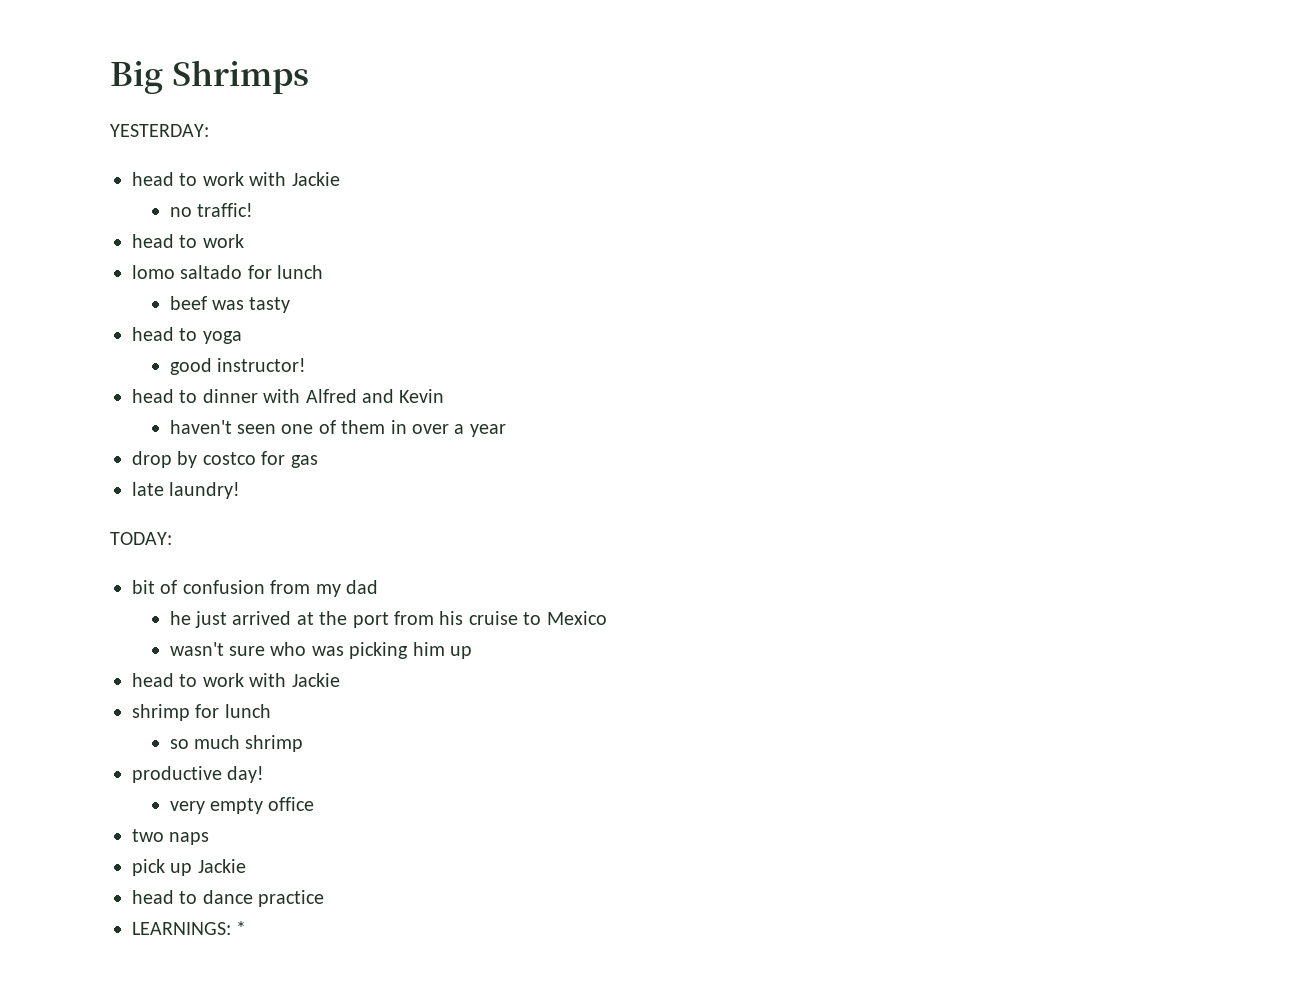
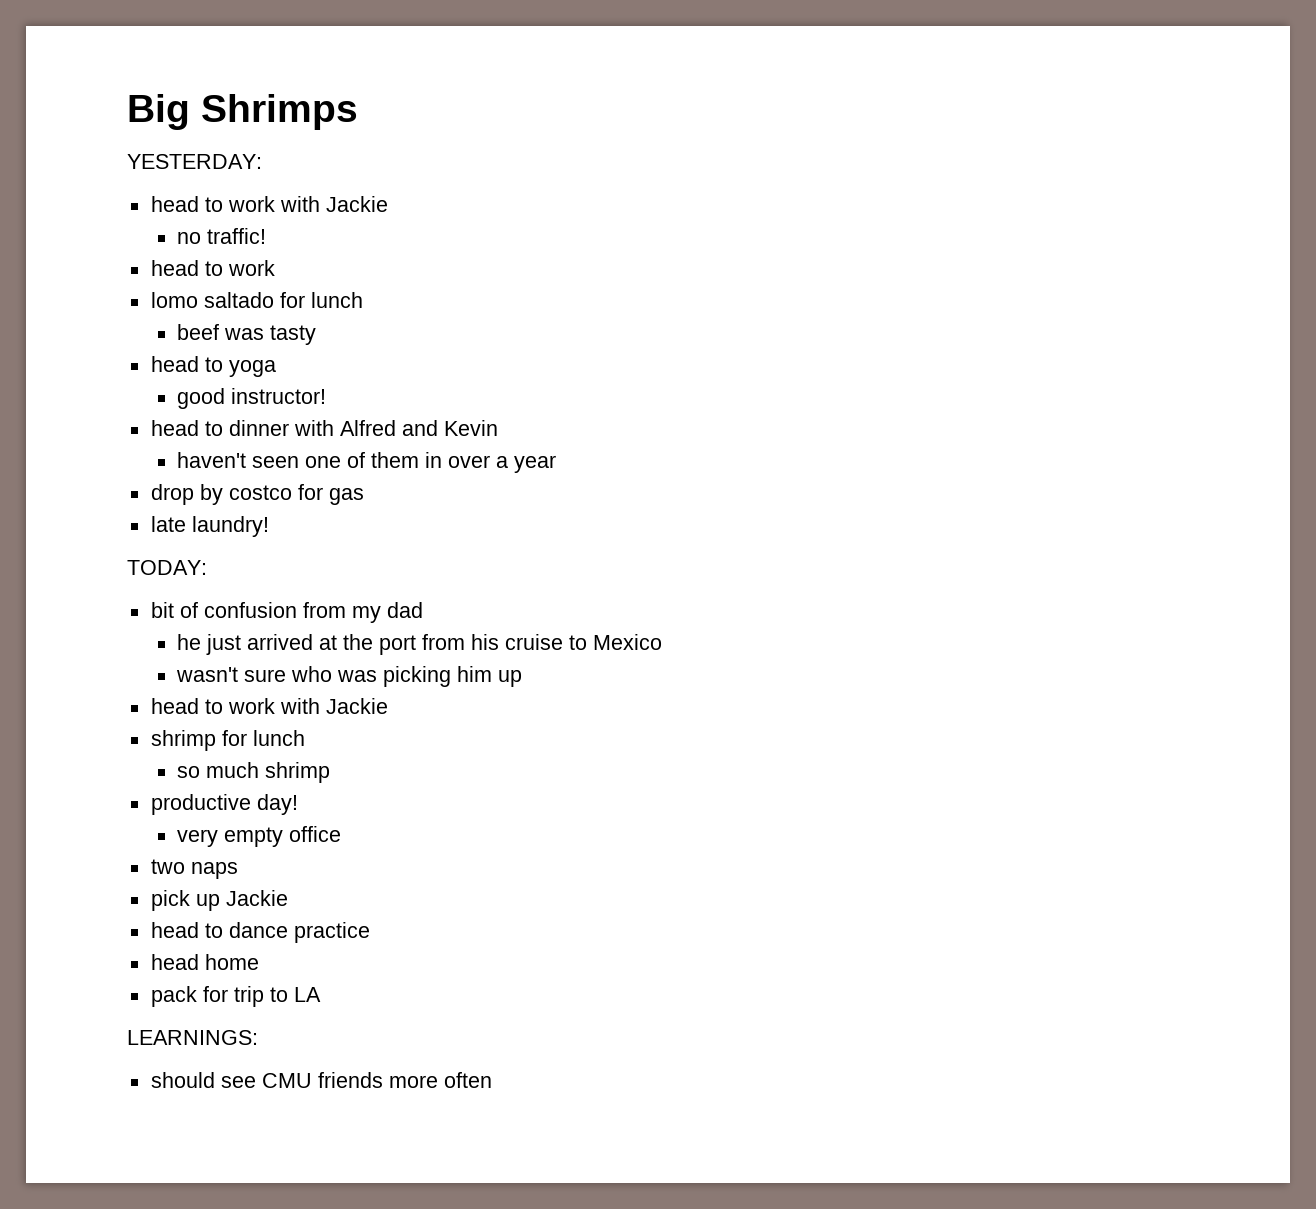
- LEARNINGS: *
+ head home
+ pack for trip to LA
+ LEARNINGS:
+ should see CMU friends more often

